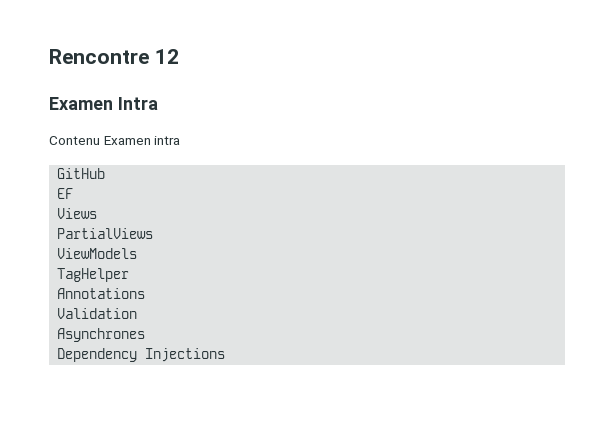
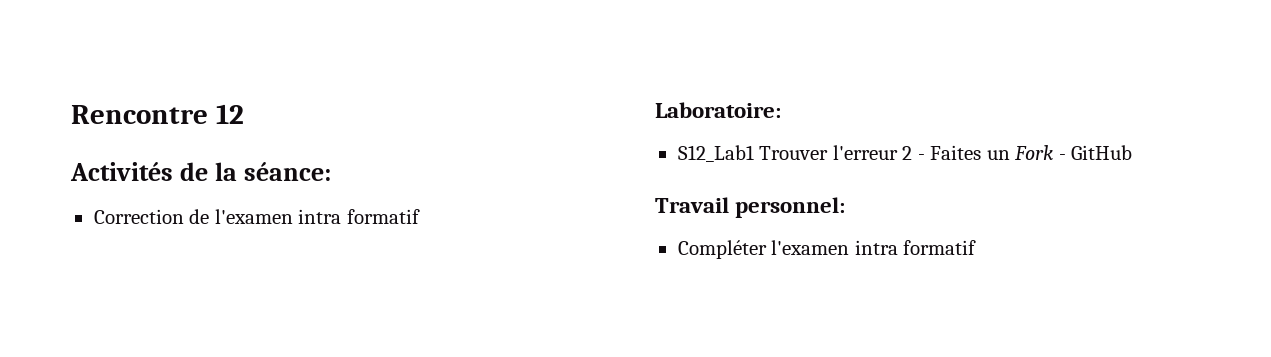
- Examen Intra
- Contenu Examen intra
- GitHub
- EF
- Views
- PartialViews
- ViewModels
- TagHelper
- Annotations
- Validation
- Asynchrones
- Dependency Injections
+ Activités de la séance:
+ Correction de l'examen intra formatif
+ Laboratoire:
+ S12_Lab1 Trouver l'erreur 2 - Faites un Fork - GitHub
+ Travail personnel:
+ Compléter l'examen intra formatif

